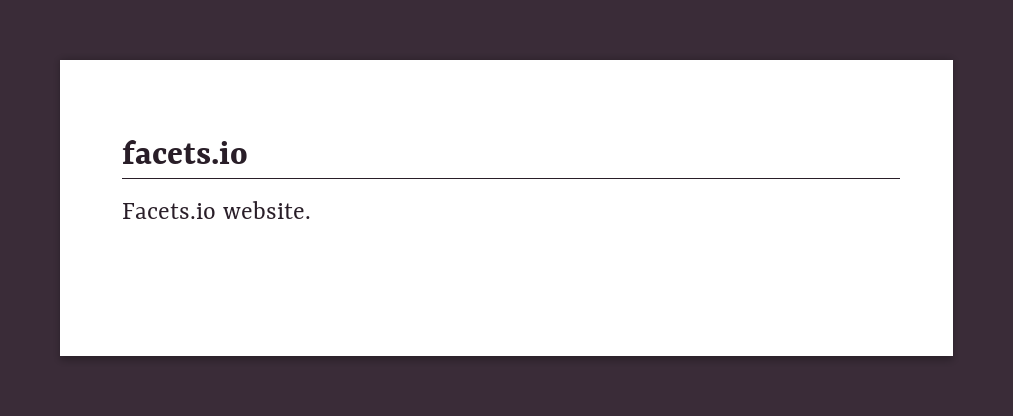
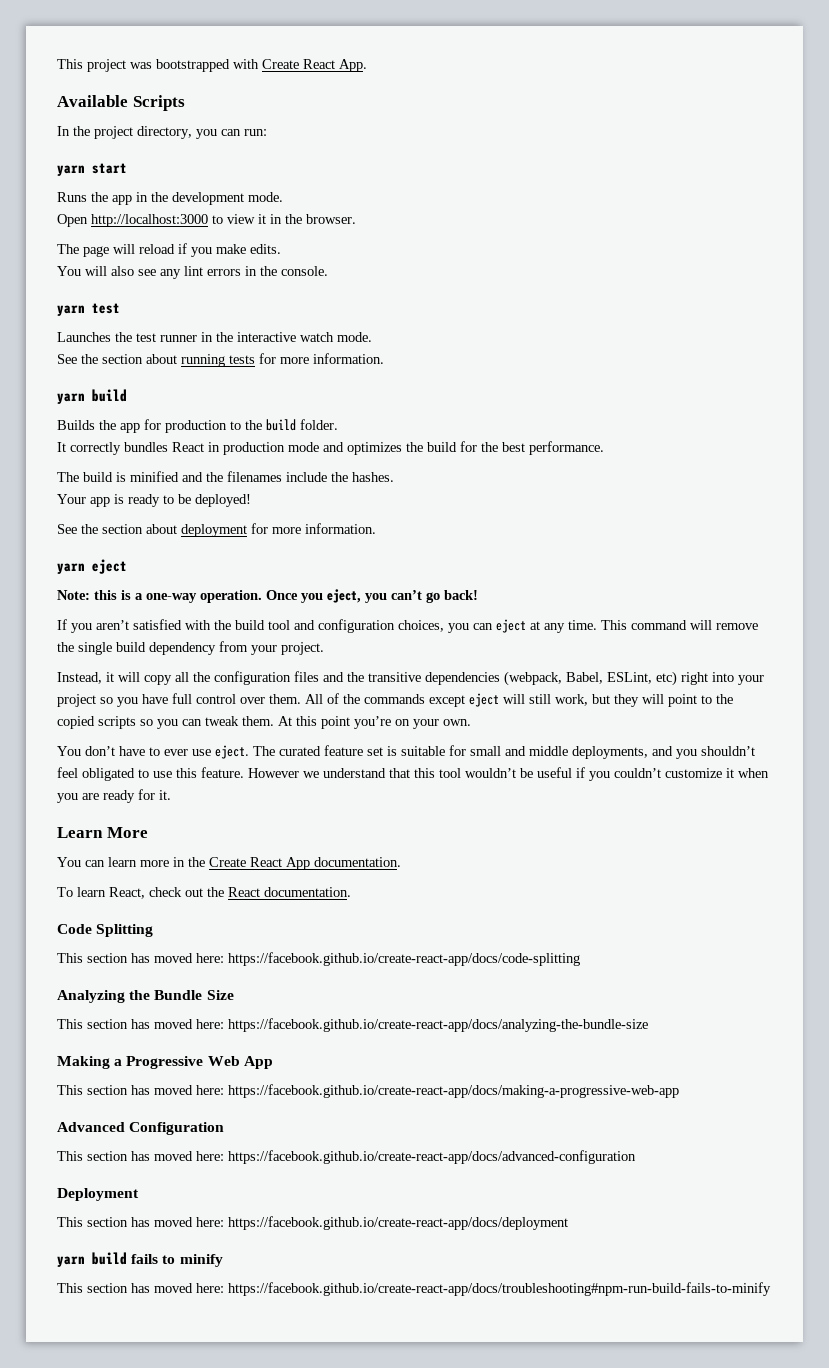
- facets.io
- Facets.io website.
+ This project was bootstrapped with Create React App.
+ Available Scripts
+ In the project directory, you can run:
+ yarn start
+ Runs the app in the development mode.
+ Open http://localhost:3000 to view it in the browser.
+ The page will reload if you make edits.
+ You will also see any lint errors in the console.
+ yarn test
+ Launches the test runner in the interactive watch mode.
+ See the section about running tests for more information.
+ yarn build
+ Builds the app for production to the build folder.
+ It correctly bundles React in production mode and optimizes the build for the best performance.
+ The build is minified and the filenames include the hashes.
+ Your app is ready to be deployed!
+ See the section about deployment for more information.
+ yarn eject
+ Note: this is a one-way operation. Once you eject, you can’t go back!
+ If you aren’t satisfied with the build tool and configuration choices, you can eject at any time. This command will remove the single build dependency from your project.
+ Instead, it will copy all the configuration files and the transitive dependencies (webpack, Babel, ESLint, etc) right into your project so you have full control over them. All of the commands except eject will still work, but they will point to the copied scripts so you can tweak them. At this point you’re on your own.
+ You don’t have to ever use eject. The curated feature set is suitable for small and middle deployments, and you shouldn’t feel obligated to use this feature. However we understand that this tool wouldn’t be useful if you couldn’t customize it when you are ready for it.
+ Learn More
+ You can learn more in the Create React App documentation.
+ To learn React, check out the React documentation.
+ Code Splitting
+ This section has moved here: https://facebook.github.io/create-react-app/docs/code-splitting
+ Analyzing the Bundle Size
+ This section has moved here: https://facebook.github.io/create-react-app/docs/analyzing-the-bundle-size
+ Making a Progressive Web App
+ This section has moved here: https://facebook.github.io/create-react-app/docs/making-a-progressive-web-app
+ Advanced Configuration
+ This section has moved here: https://facebook.github.io/create-react-app/docs/advanced-configuration
+ Deployment
+ This section has moved here: https://facebook.github.io/create-react-app/docs/deployment
+ yarn build fails to minify
+ This section has moved here: https://facebook.github.io/create-react-app/docs/troubleshooting#npm-run-build-fails-to-minify

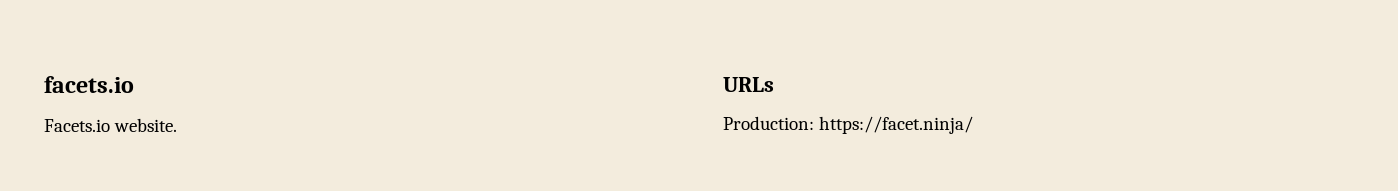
- This project was bootstrapped with Create React App.
- Available Scripts
- In the project directory, you can run:
- yarn start
- Runs the app in the development mode.
- Open http://localhost:3000 to view it in the browser.
- The page will reload if you make edits.
- You will also see any lint errors in the console.
- yarn test
- Launches the test runner in the interactive watch mode.
- See the section about running tests for more information.
- yarn build
- Builds the app for production to the build folder.
- It correctly bundles React in production mode and optimizes the build for the best performance.
- The build is minified and the filenames include the hashes.
- Your app is ready to be deployed!
- See the section about deployment for more information.
- yarn eject
- Note: this is a one-way operation. Once you eject, you can’t go back!
- If you aren’t satisfied with the build tool and configuration choices, you can eject at any time. This command will remove the single build dependency from your project.
- Instead, it will copy all the configuration files and the transitive dependencies (webpack, Babel, ESLint, etc) right into your project so you have full control over them. All of the commands except eject will still work, but they will point to the copied scripts so you can tweak them. At this point you’re on your own.
- You don’t have to ever use eject. The curated feature set is suitable for small and middle deployments, and you shouldn’t feel obligated to use this feature. However we understand that this tool wouldn’t be useful if you couldn’t customize it when you are ready for it.
- Learn More
- You can learn more in the Create React App documentation.
- To learn React, check out the React documentation.
- Code Splitting
- This section has moved here: https://facebook.github.io/create-react-app/docs/code-splitting
- Analyzing the Bundle Size
- This section has moved here: https://facebook.github.io/create-react-app/docs/analyzing-the-bundle-size
- Making a Progressive Web App
- This section has moved here: https://facebook.github.io/create-react-app/docs/making-a-progressive-web-app
- Advanced Configuration
- This section has moved here: https://facebook.github.io/create-react-app/docs/advanced-configuration
- Deployment
- This section has moved here: https://facebook.github.io/create-react-app/docs/deployment
- yarn build fails to minify
- This section has moved here: https://facebook.github.io/create-react-app/docs/troubleshooting#npm-run-build-fails-to-minify
+ facets.io
+ Facets.io website.
+ URLs
+ Production: https://facet.ninja/

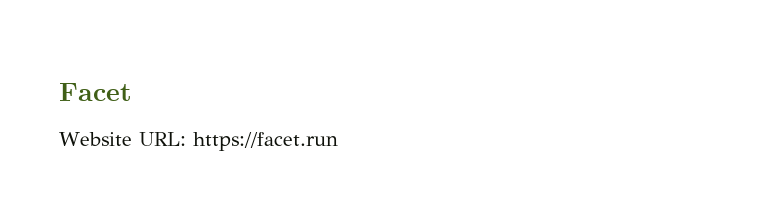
- facets.io
- Facets.io website.
- URLs
- Production: https://facet.ninja/
+ Facet
+ Website URL: https://facet.run

